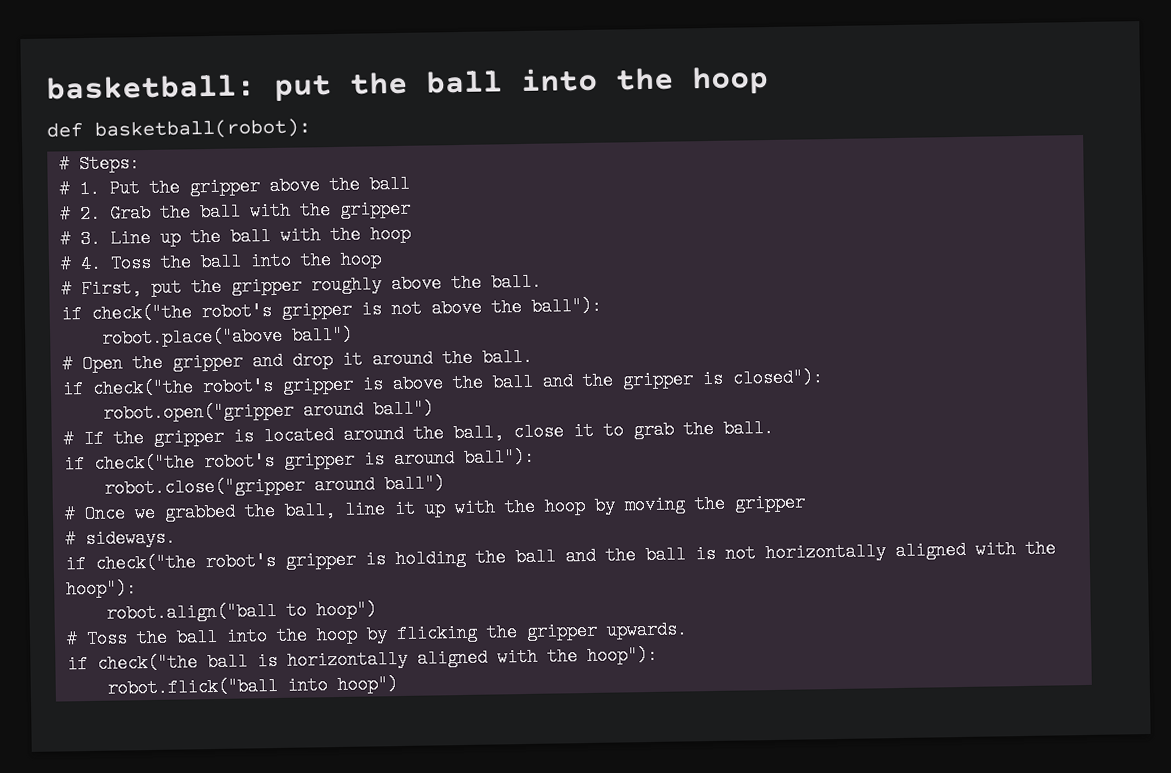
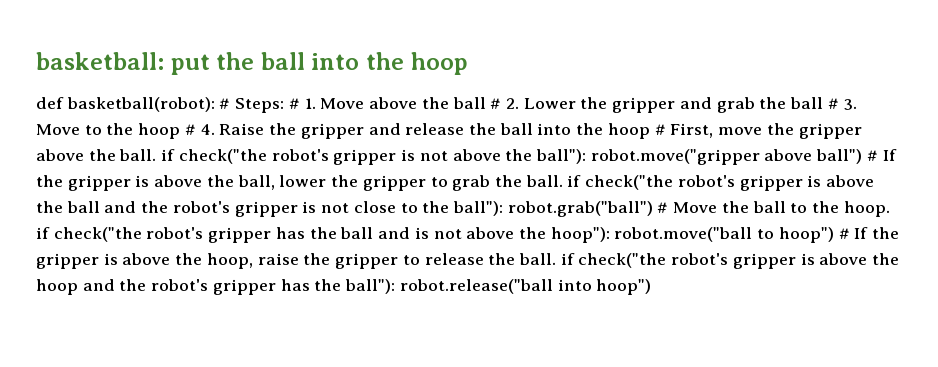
- def basketball(robot):
- # Steps:
- # 1. Put the gripper above the ball
- # 2. Grab the ball with the gripper
- # 3. Line up the ball with the hoop
- # 4. Toss the ball into the hoop
- # First, put the gripper roughly above the ball.
- if check("the robot's gripper is not above the ball"):
- robot.place("above ball")
- # Open the gripper and drop it around the ball.
- if check("the robot's gripper is above the ball and the gripper is closed"):
- robot.open("gripper around ball")
- # If the gripper is located around the ball, close it to grab the ball.
- if check("the robot's gripper is around ball"):
- robot.close("gripper around ball")
- # Once we grabbed the ball, line it up with the hoop by moving the gripper
- # sideways.
- if check("the robot's gripper is holding the ball and the ball is not horizontally aligned with the hoop"):
- robot.align("ball to hoop")
- # Toss the ball into the hoop by flicking the gripper upwards.
- if check("the ball is horizontally aligned with the hoop"):
- robot.flick("ball into hoop")
+ def basketball(robot): # Steps: # 1. Move above the ball # 2. Lower the gripper and grab the ball # 3. Move to the hoop # 4. Raise the gripper and release the ball into the hoop # First, move the gripper above the ball. if check("the robot's gripper is not above the ball"): robot.move("gripper above ball") # If the gripper is above the ball, lower the gripper to grab the ball. if check("the robot's gripper is above the ball and the robot's gripper is not close to the ball"): robot.grab("ball") # Move the ball to the hoop. if check("the robot's gripper has the ball and is not above the hoop"): robot.move("ball to hoop") # If the gripper is above the hoop, raise the gripper to release the ball. if check("the robot's gripper is above the hoop and the robot's gripper has the ball"): robot.release("ball into hoop")

